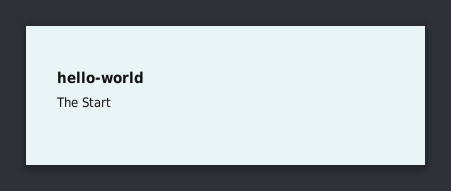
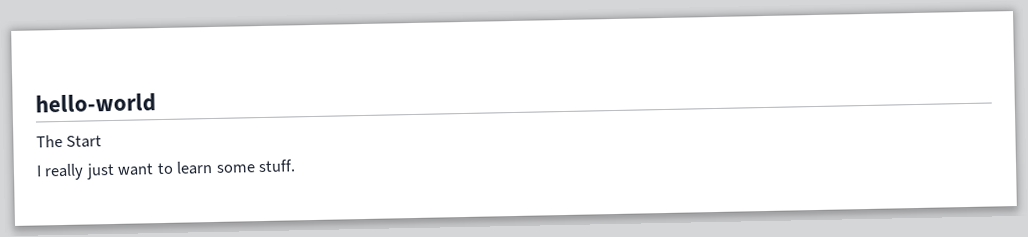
+ I really just want to learn some stuff.

